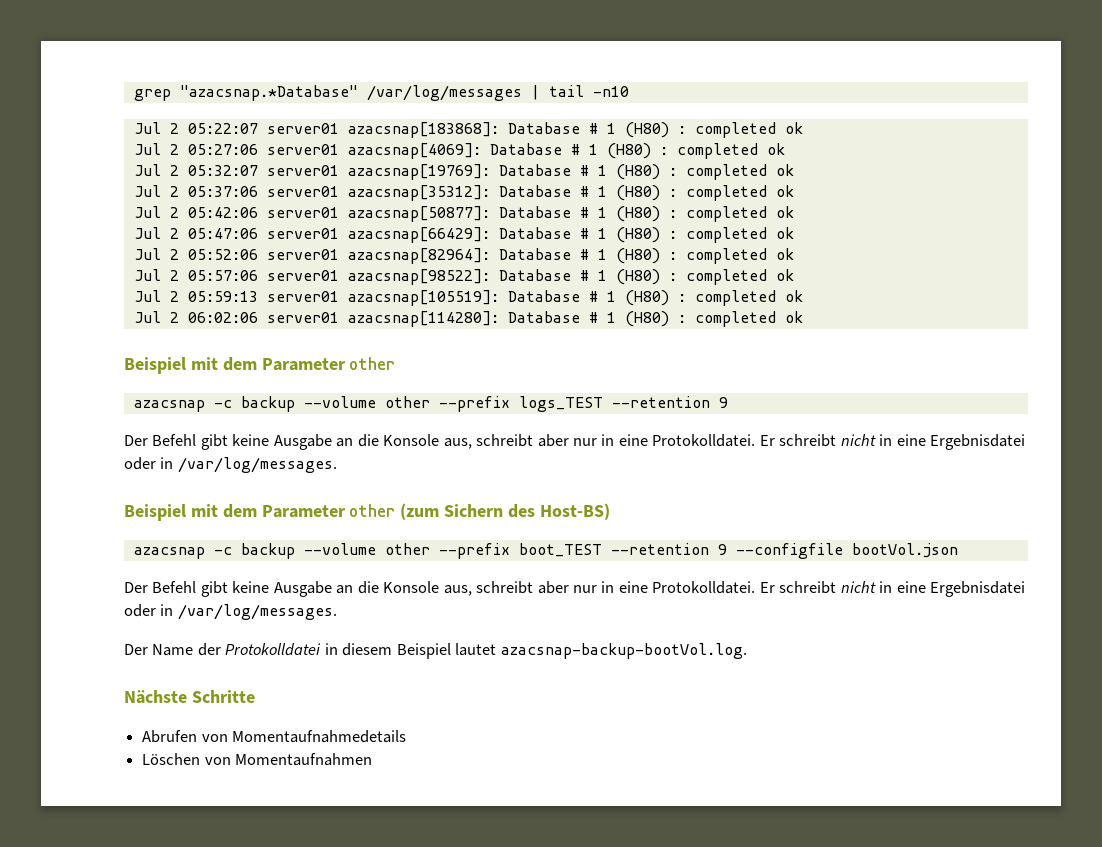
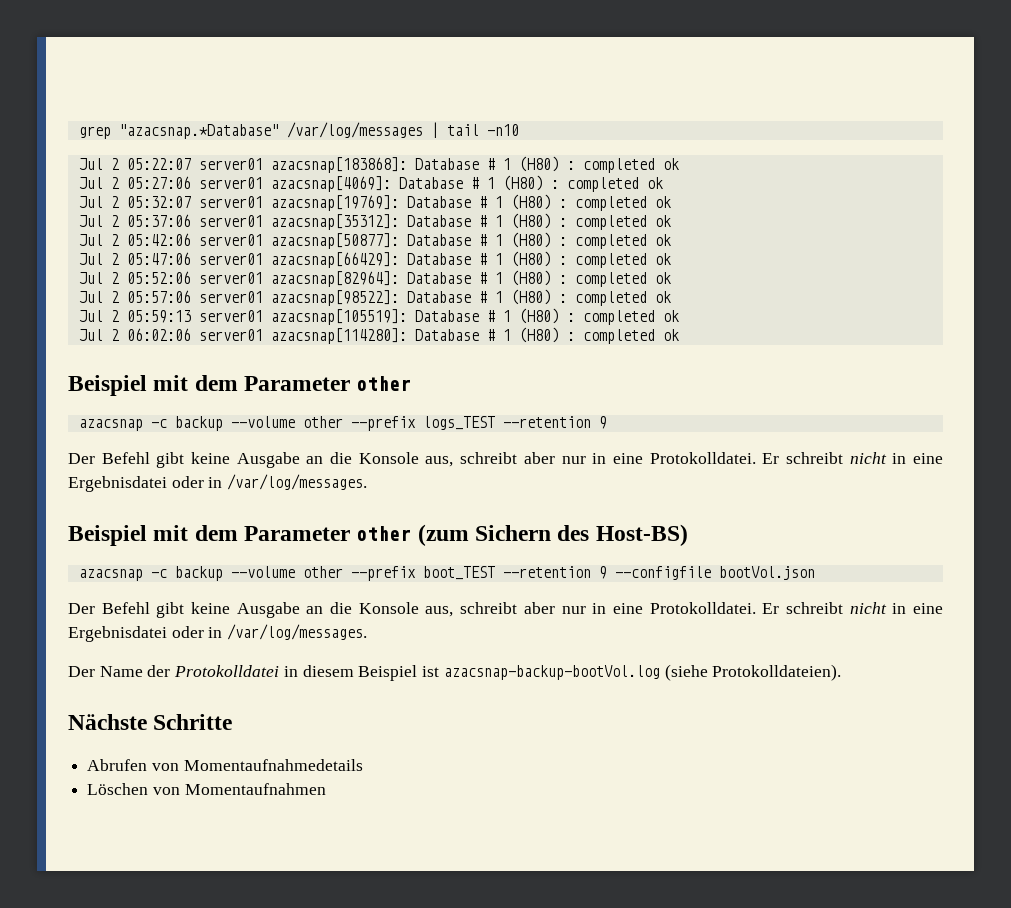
- Der Name der Protokolldatei in diesem Beispiel lautet azacsnap-backup-bootVol.log.
+ Der Name der Protokolldatei in diesem Beispiel ist azacsnap-backup-bootVol.log (siehe Protokolldateien).

